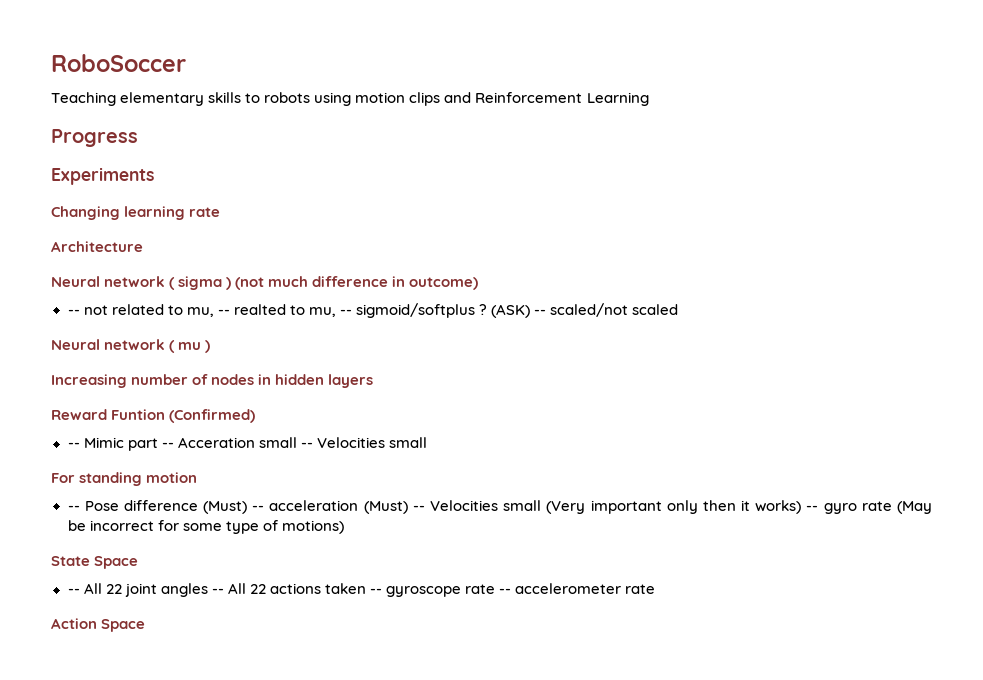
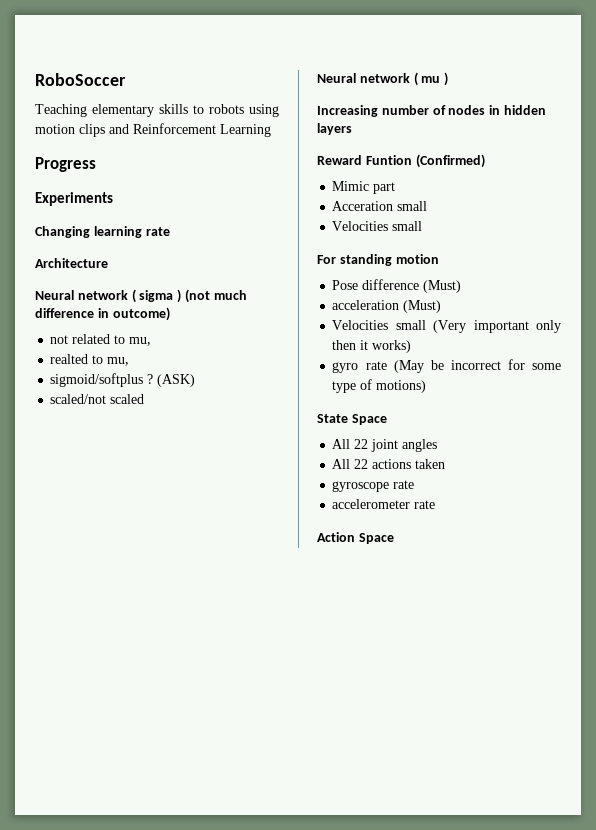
- -- not related to mu, -- realted to mu, -- sigmoid/softplus ?
+ not related to mu,
+ realted to mu,
+ sigmoid/softplus ?
- (ASK) -- scaled/not scaled
+ (ASK)
+ scaled/not scaled
- -- Mimic part -- Acceration small -- Velocities small
+ Mimic part
+ Acceration small
+ Velocities small
- -- Pose difference (Must) -- acceleration (Must) -- Velocities small (Very important only then it works) -- gyro rate (May be incorrect for some type of motions)
+ Pose difference (Must)
+ acceleration (Must)
+ Velocities small (Very important only then it works)
+ gyro rate (May be incorrect for some type of motions)
- -- All 22 joint angles -- All 22 actions taken -- gyroscope rate -- accelerometer rate
+ All 22 joint angles
+ All 22 actions taken
+ gyroscope rate
+ accelerometer rate

